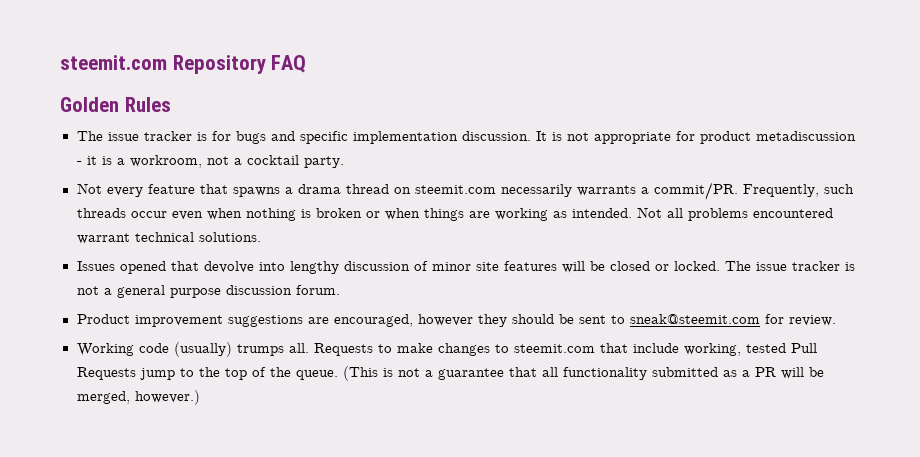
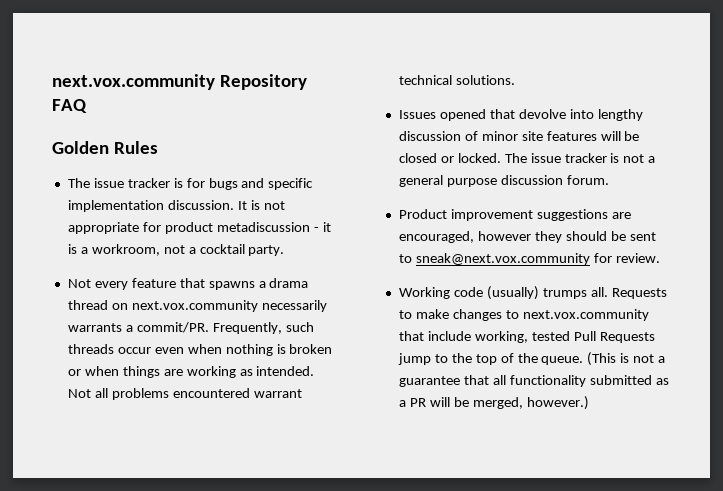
- steemit.com Repository FAQ
+ next.vox.community Repository FAQ
- Not every feature that spawns a drama thread on steemit.com necessarily warrants a commit/PR.
+ Not every feature that spawns a drama thread on next.vox.community necessarily warrants a commit/PR.
- Product improvement suggestions are encouraged, however they should be sent to sneak@steemit.com for review.
+ Product improvement suggestions are encouraged, however they should be sent to sneak@next.vox.community for review.
- Requests to make changes to steemit.com that include working, tested Pull Requests jump to the top of the queue.
+ Requests to make changes to next.vox.community that include working, tested Pull Requests jump to the top of the queue.

